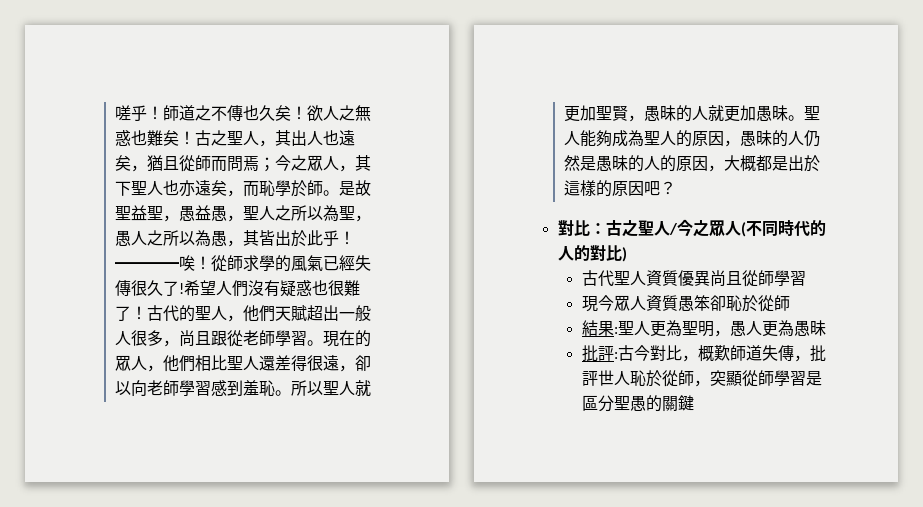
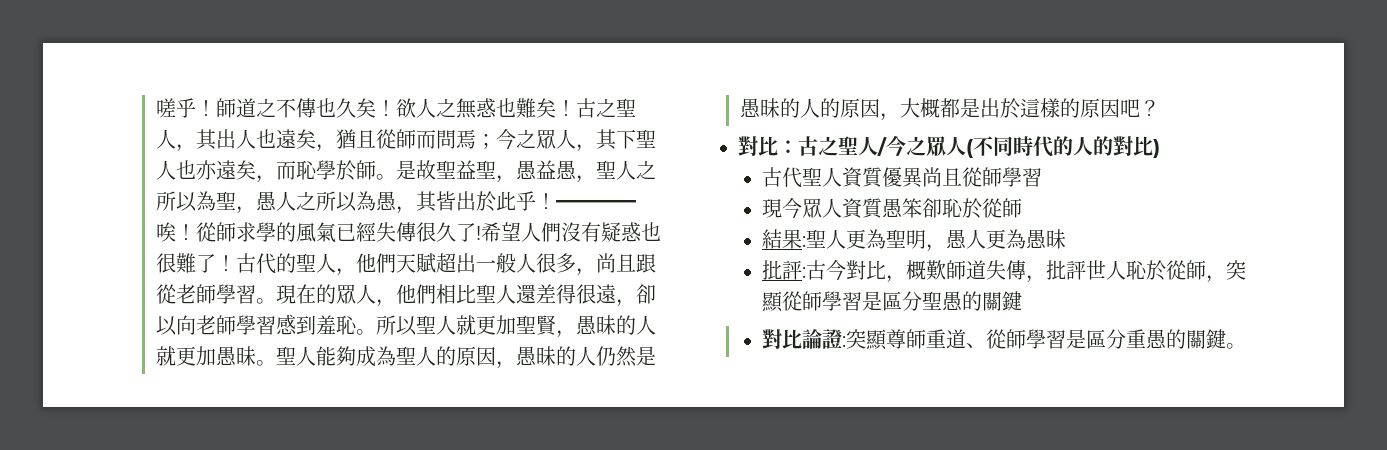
+ 對比論證:突顯尊師重道、從師學習是區分重愚的關鍵。

